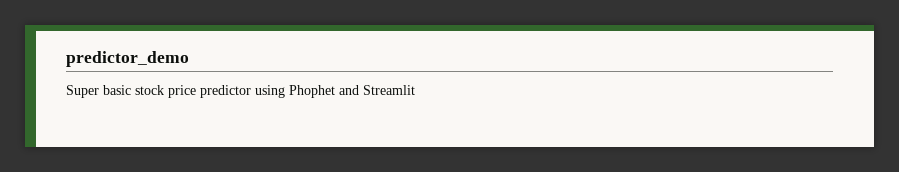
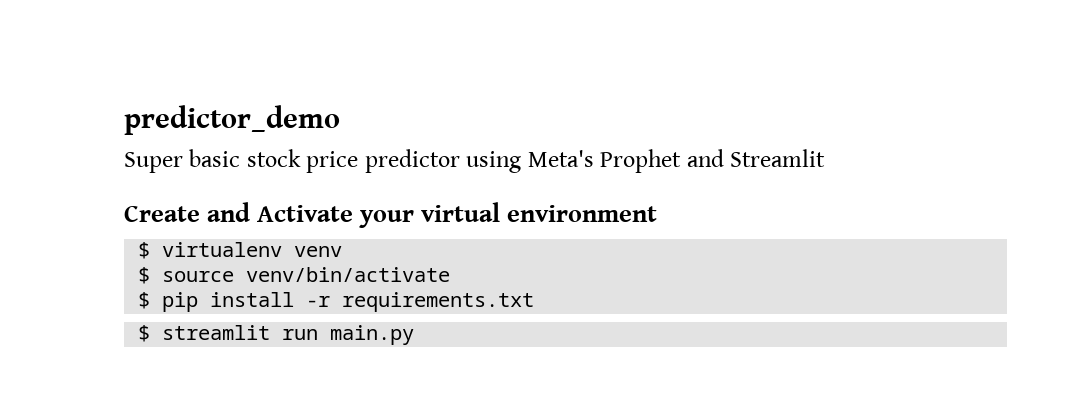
- Super basic stock price predictor using Phophet and Streamlit
+ Super basic stock price predictor using Meta's Prophet and Streamlit
+ Create and Activate your virtual environment
+ $ virtualenv venv
+ $ source venv/bin/activate
+ $ pip install -r requirements.txt
+ $ streamlit run main.py

